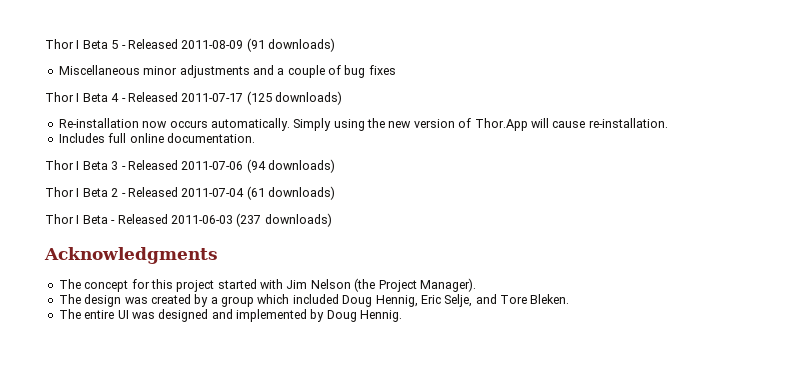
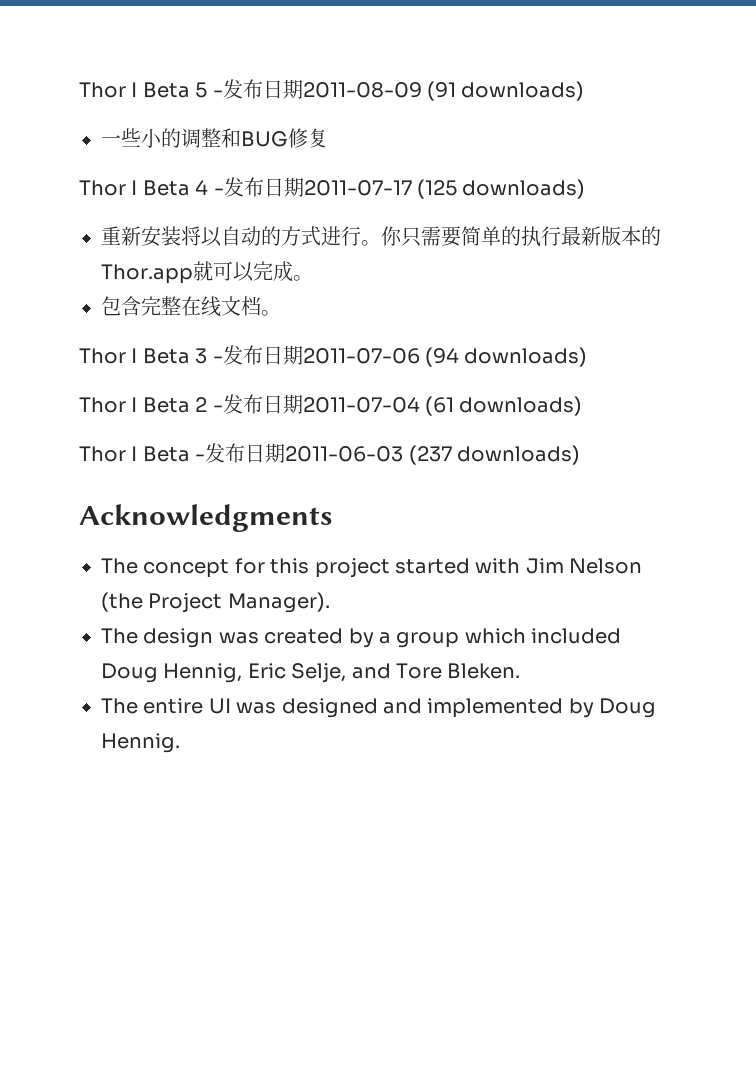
- Thor I Beta 5 - Released 2011-08-09 (91 downloads)
+ Thor I Beta 5 -发布日期2011-08-09 (91 downloads)
- Miscellaneous minor adjustments and a couple of bug fixes
+ 一些小的调整和BUG修复
- Thor I Beta 4 - Released 2011-07-17 (125 downloads)
+ Thor I Beta 4 -发布日期2011-07-17 (125 downloads)
- Re-installation now occurs automatically. Simply using the new version of Thor.App will cause re-installation.
- Includes full online documentation.
+ 重新安装将以自动的方式进行。你只需要简单的执行最新版本的Thor.app就可以完成。
+ 包含完整在线文档。
- Thor I Beta 3 - Released 2011-07-06 (94 downloads)
+ Thor I Beta 3 -发布日期2011-07-06 (94 downloads)
- Thor I Beta 2 - Released 2011-07-04 (61 downloads)
+ Thor I Beta 2 -发布日期2011-07-04 (61 downloads)
- Thor I Beta - Released 2011-06-03 (237 downloads)
+ Thor I Beta -发布日期2011-06-03 (237 downloads)

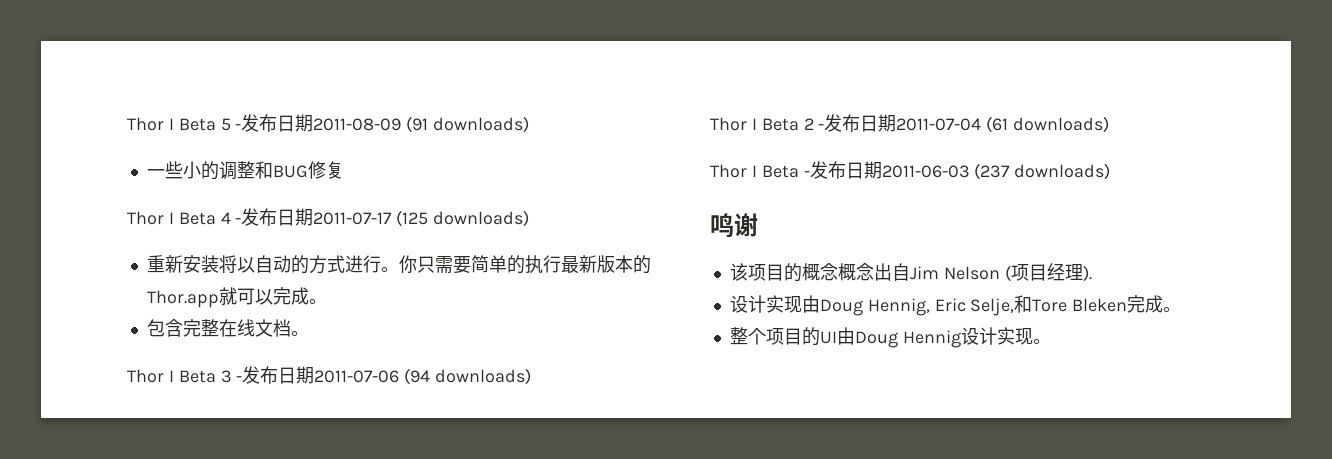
- Acknowledgments
- The concept for this project started with Jim Nelson (the Project Manager).
- The design was created by a group which included Doug Hennig, Eric Selje, and Tore Bleken.
- The entire UI was designed and implemented by Doug Hennig.
+ 鸣谢
+ 该项目的概念概念出自Jim Nelson (项目经理).
+ 设计实现由Doug Hennig, Eric Selje,和Tore Bleken完成。
+ 整个项目的UI由Doug Hennig设计实现。

